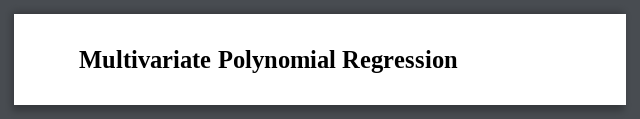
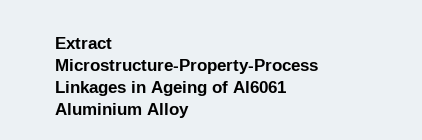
- Multivariate Polynomial Regression
+ Extract Microstructure-Property-Process Linkages in Ageing of Al6061 Aluminium Alloy

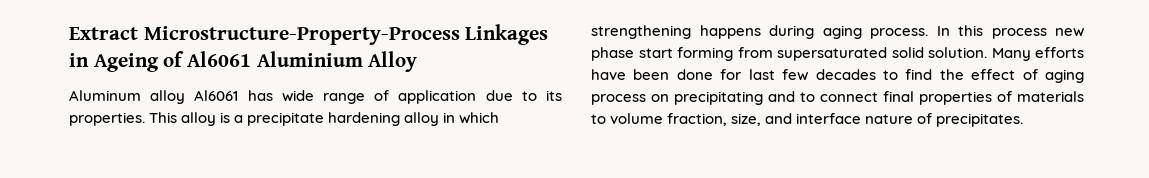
+ Aluminum alloy Al6061 has wide range of application due to its properties. This alloy is a precipitate hardening alloy in which strengthening happens during aging process. In this process new phase start forming from supersaturated solid solution. Many efforts have been done for last few decades to find the effect of aging process on precipitating and to connect final properties of materials to volume fraction, size, and interface nature of precipitates.

